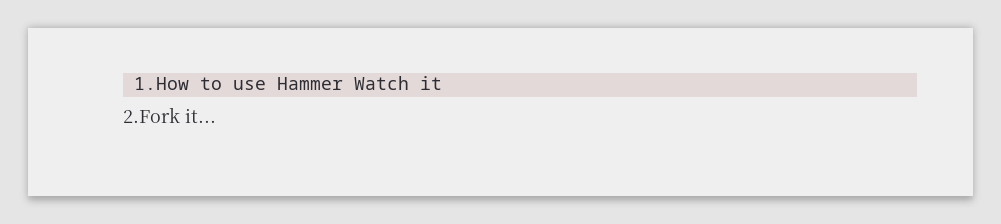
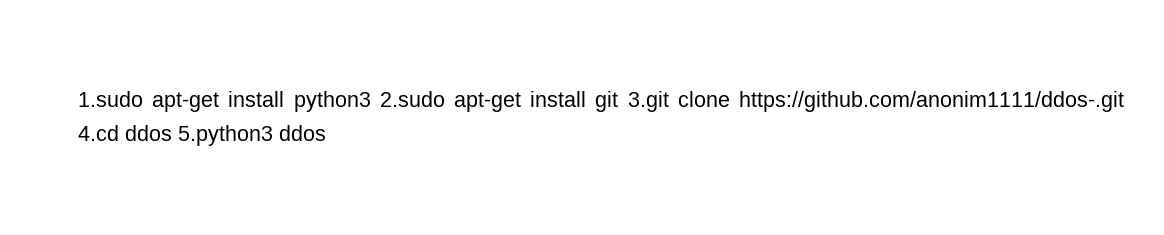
- 1.How to use Hammer Watch it
- 2.Fork it...
+ 1.sudo apt-get install python3 2.sudo apt-get install git 3.git clone https://github.com/anonim1111/ddos-.git 4.cd ddos 5.python3 ddos

